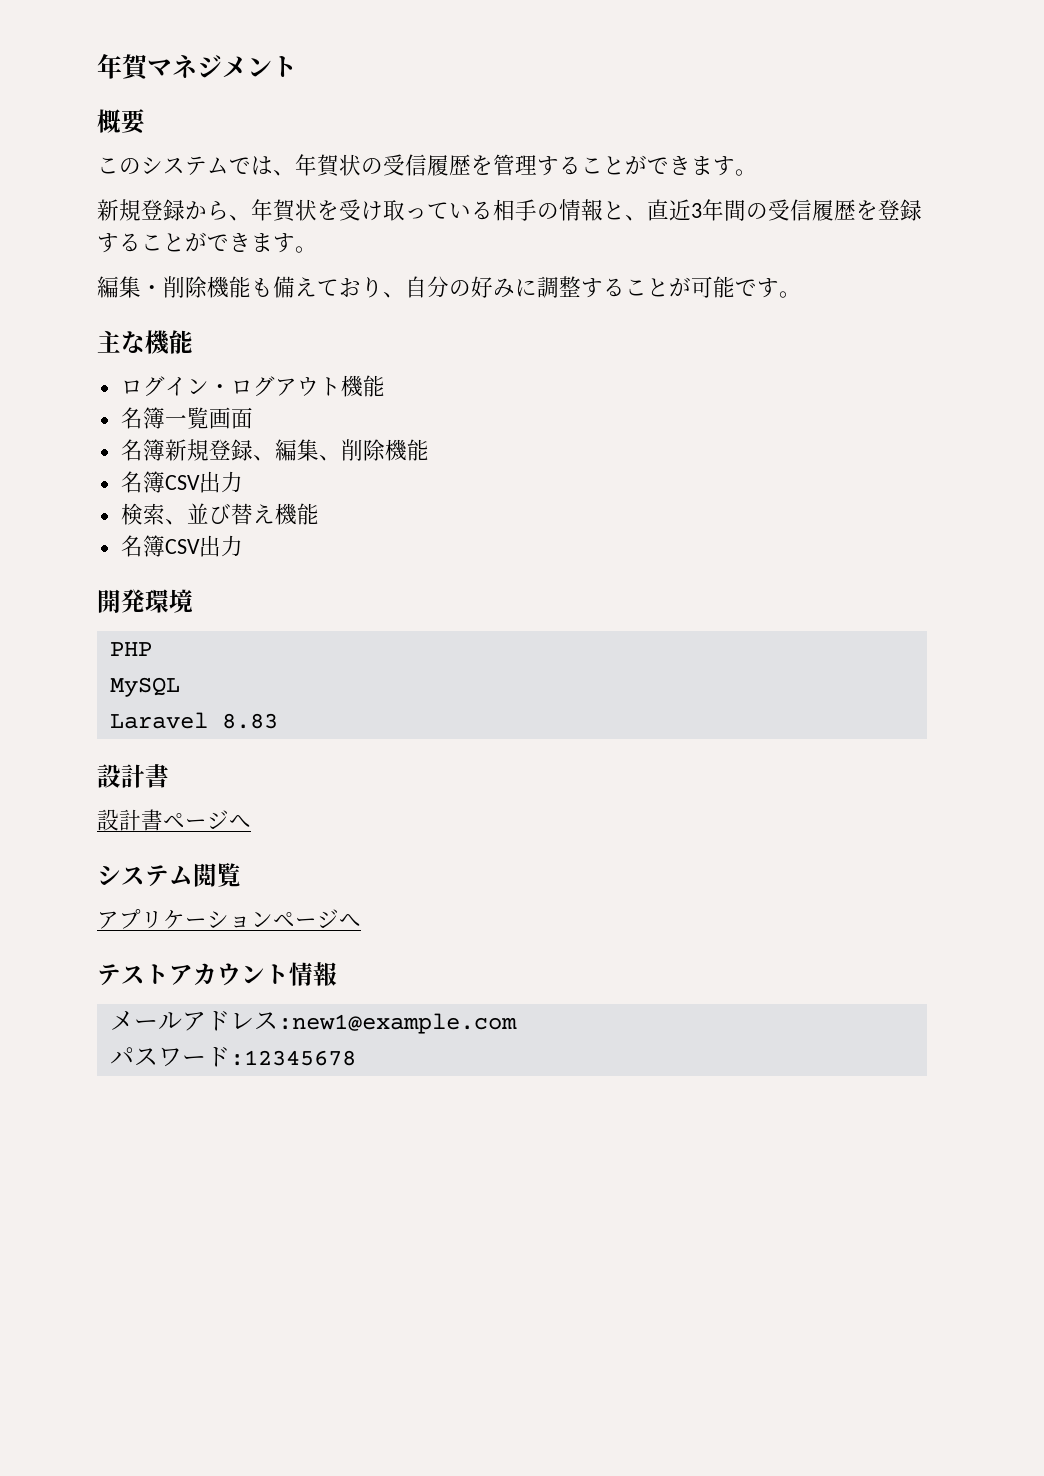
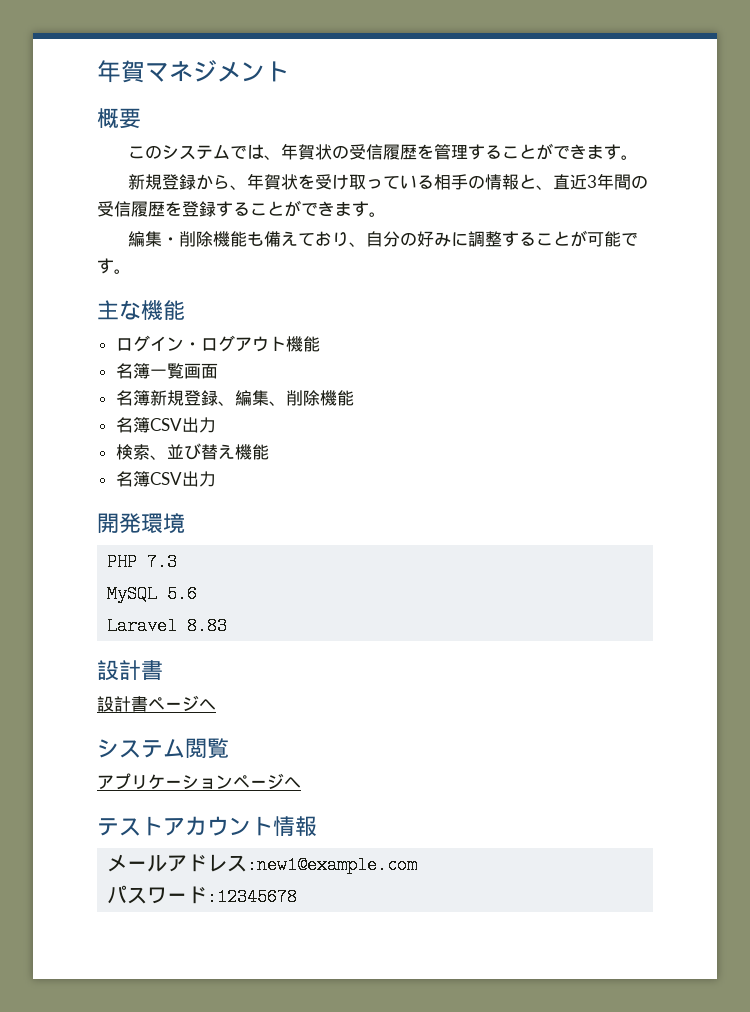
- PHP
+ PHP 7.3
- MySQL
+ MySQL 5.6

